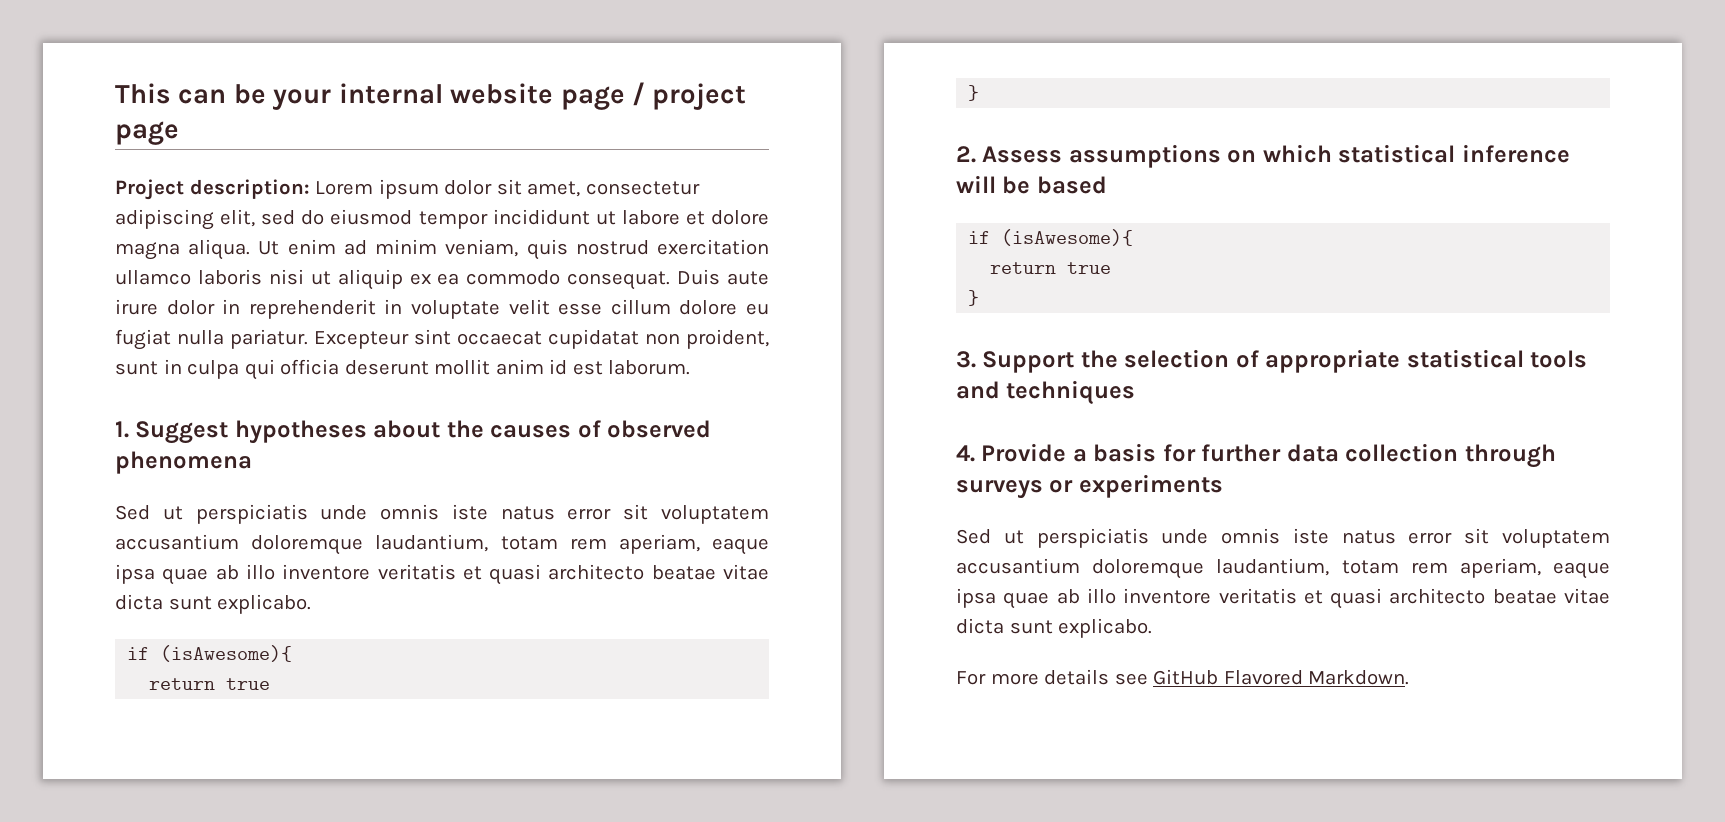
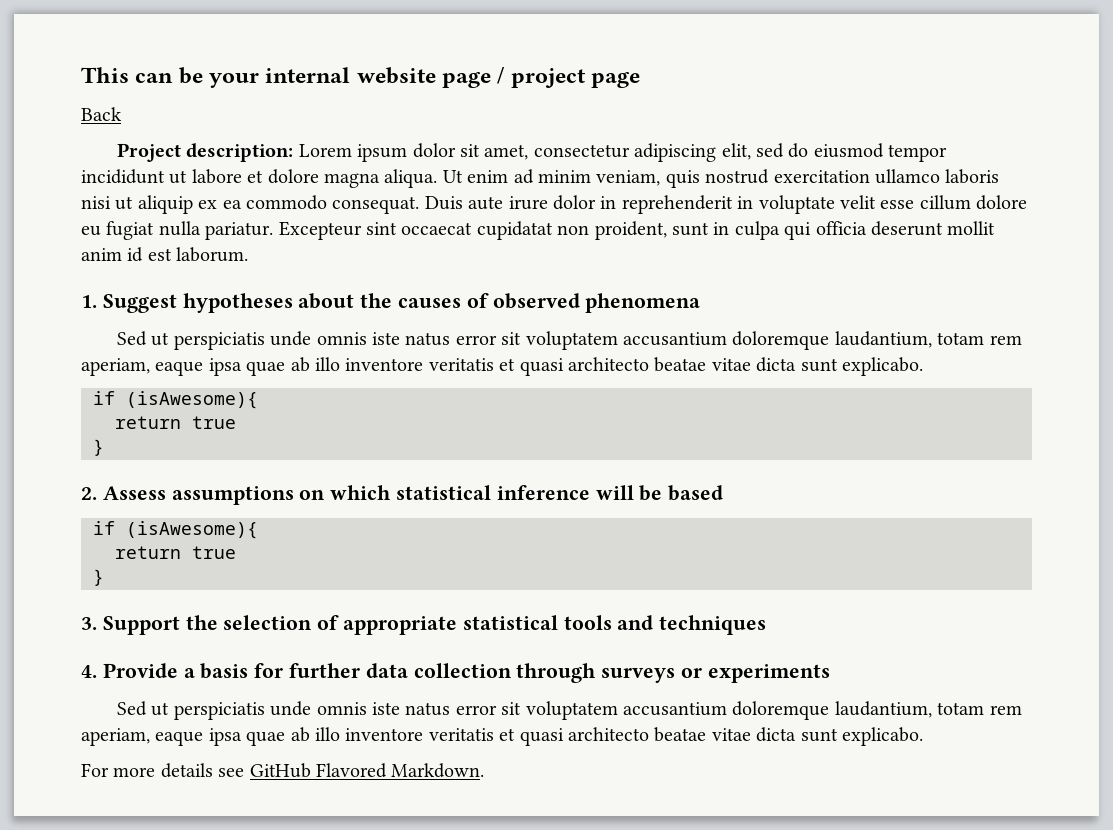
+ Back

